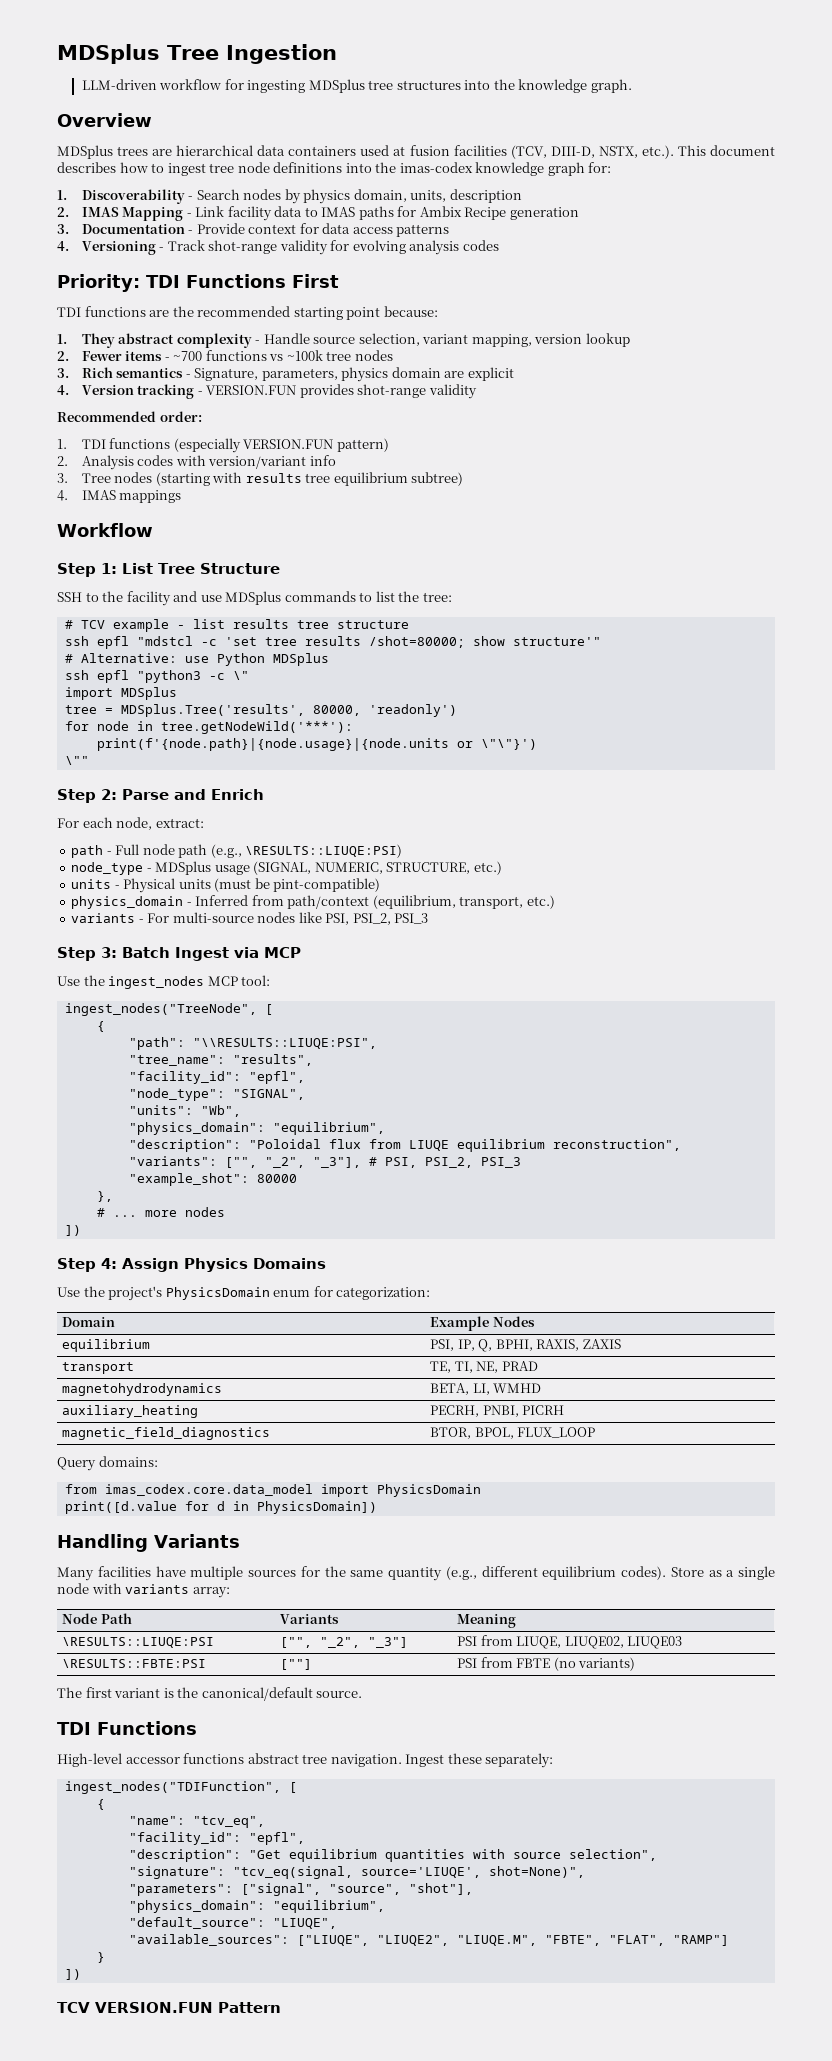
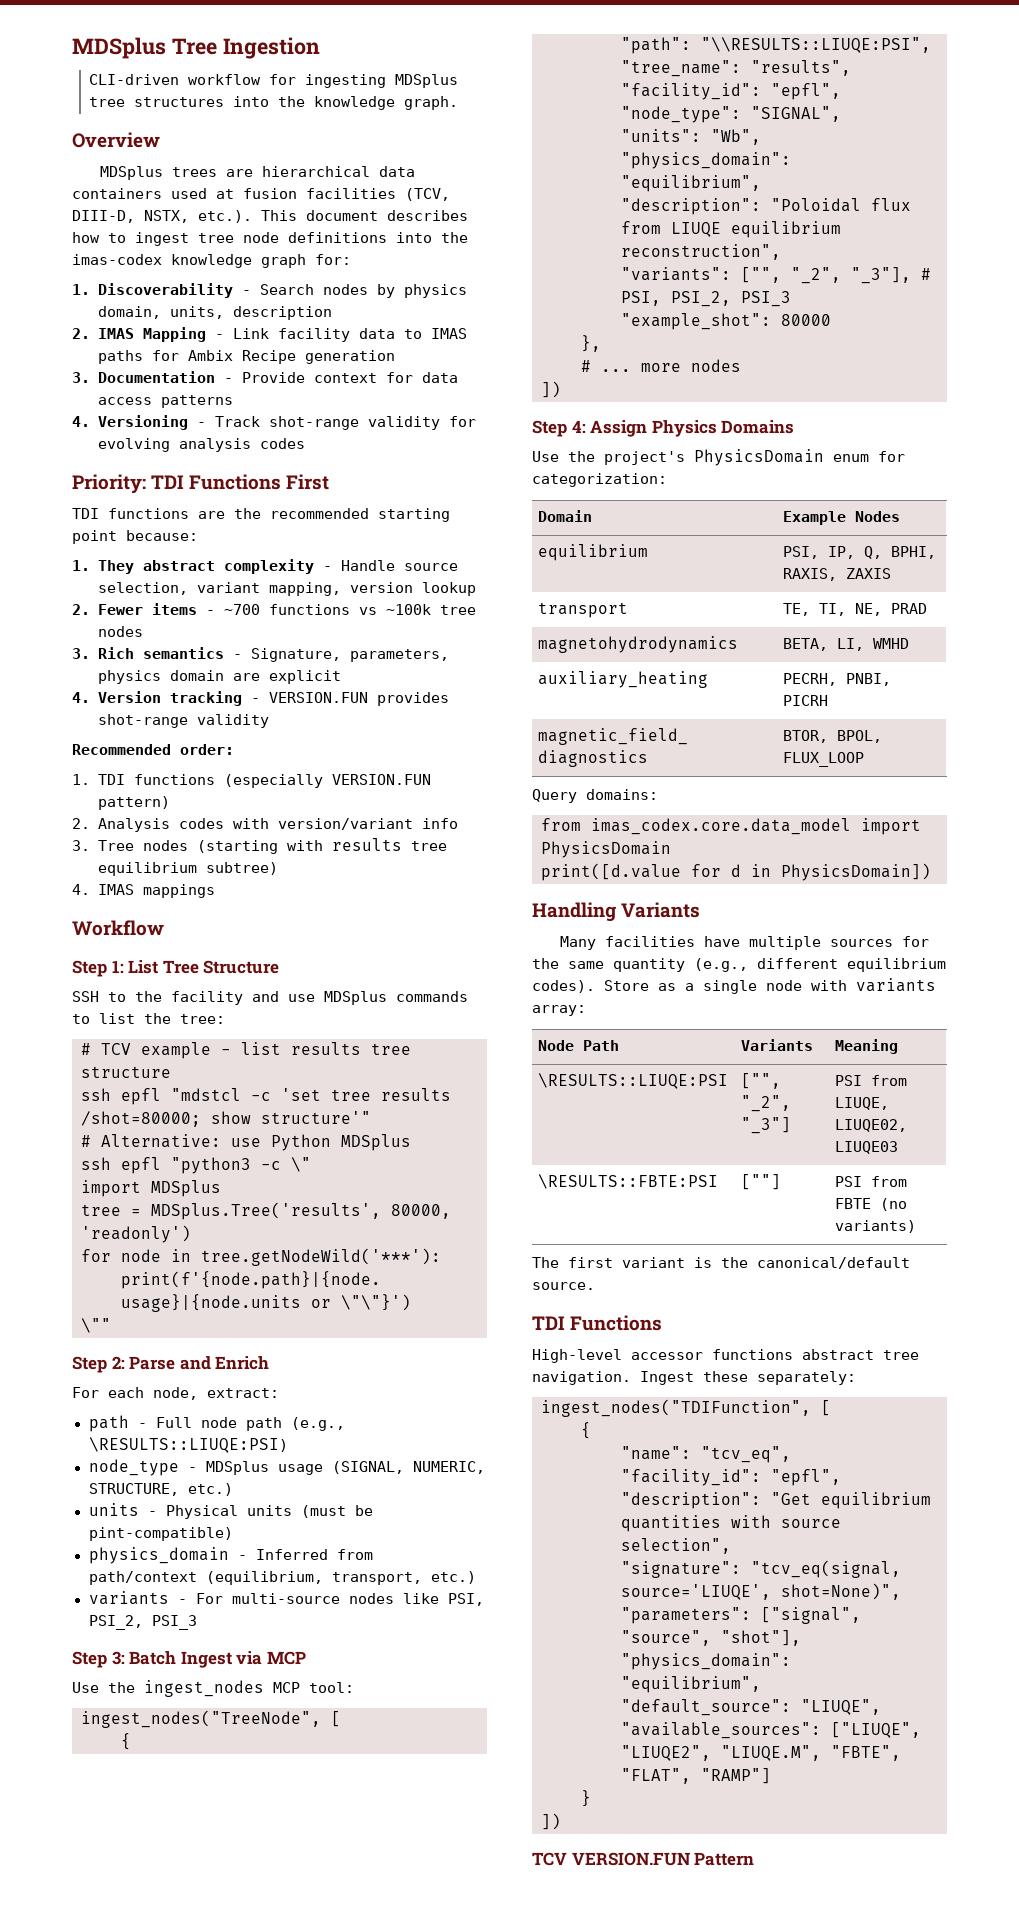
- LLM-driven workflow for ingesting MDSplus tree structures into the knowledge graph.
+ CLI-driven workflow for ingesting MDSplus tree structures into the knowledge graph.

